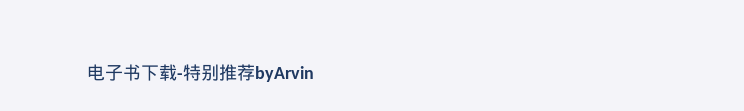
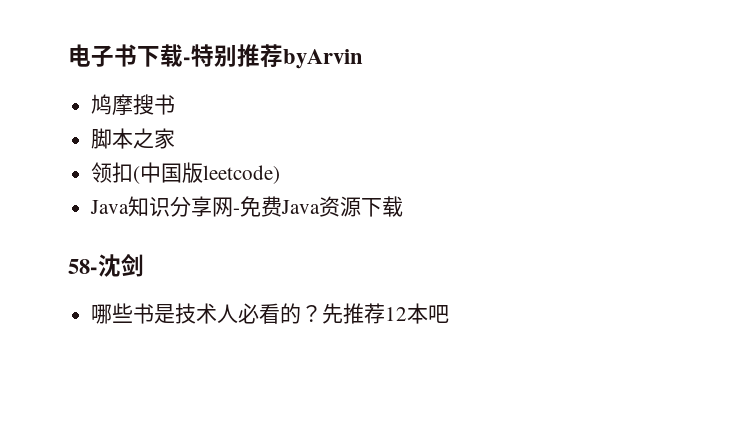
+ 鸠摩搜书
+ 脚本之家
+ 领扣(中国版leetcode)
+ Java知识分享网-免费Java资源下载
+ 58-沈剑
+ 哪些书是技术人必看的？先推荐12本吧

